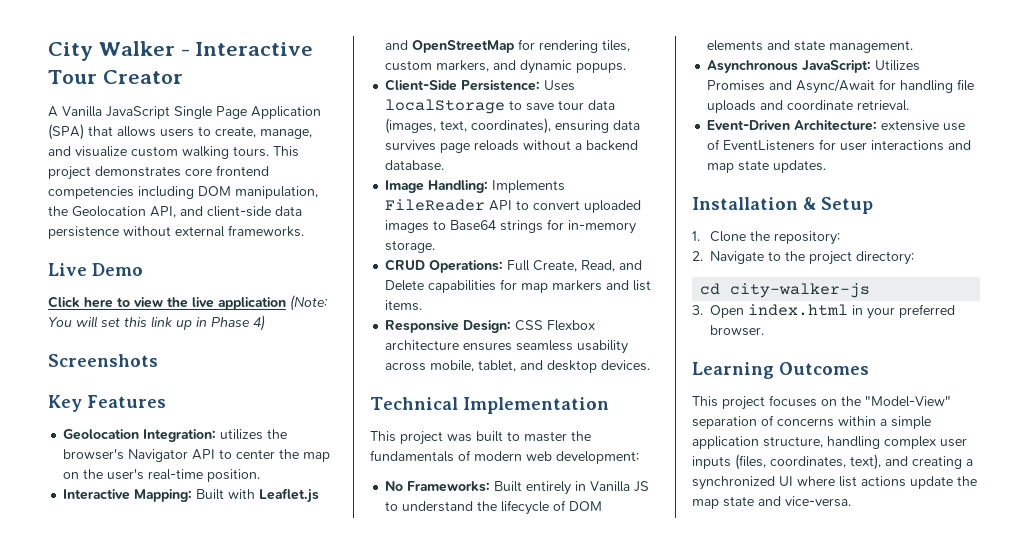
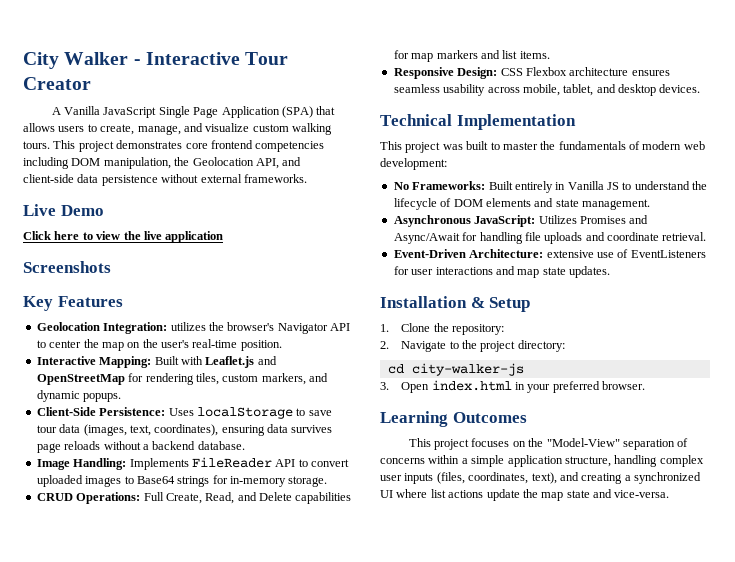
- Click here to view the live application (Note: You will set this link up in Phase 4)
+ Click here to view the live application

